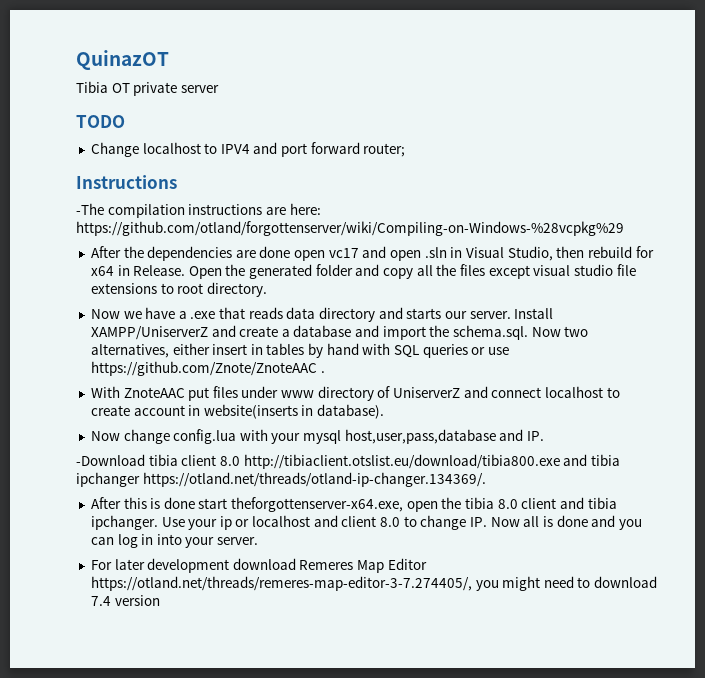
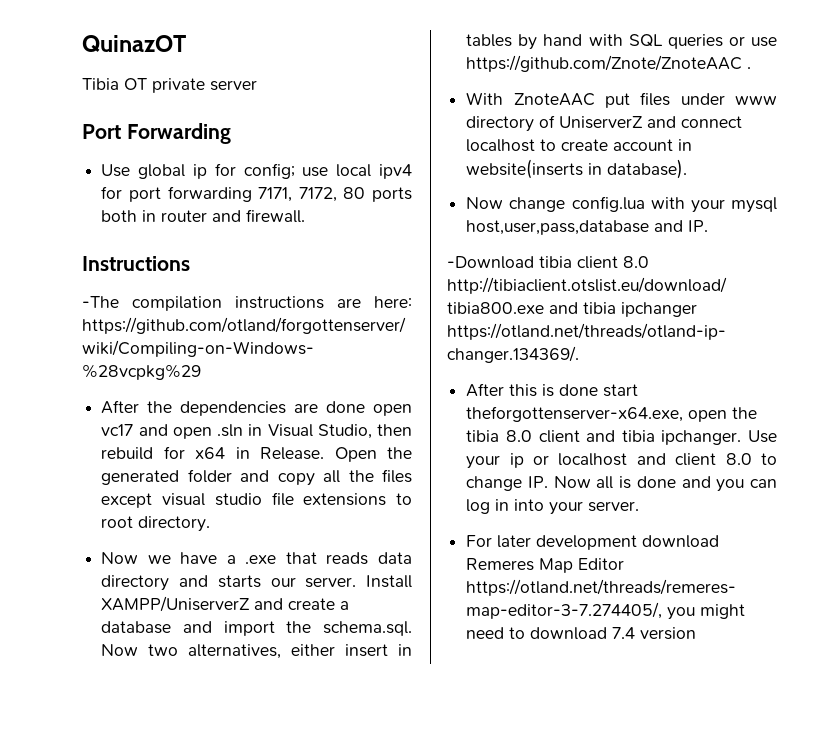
- TODO
- Change localhost to IPV4 and port forward router;
+ Port Forwarding
+ Use global ip for config; use local ipv4 for port forwarding 7171, 7172, 80 ports both in router and firewall.

